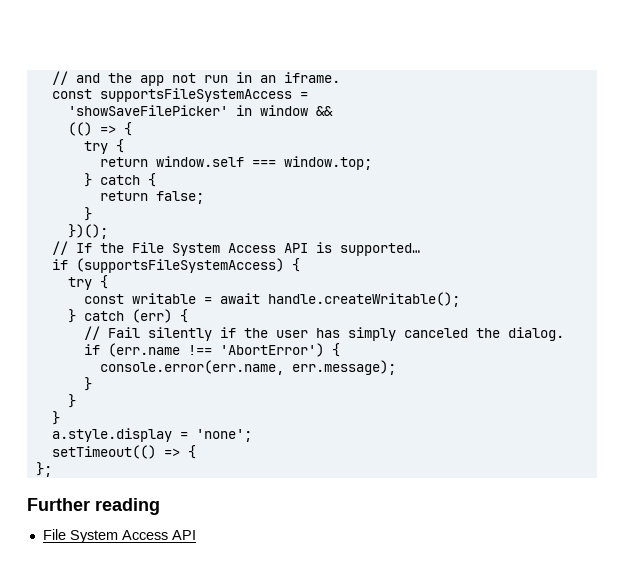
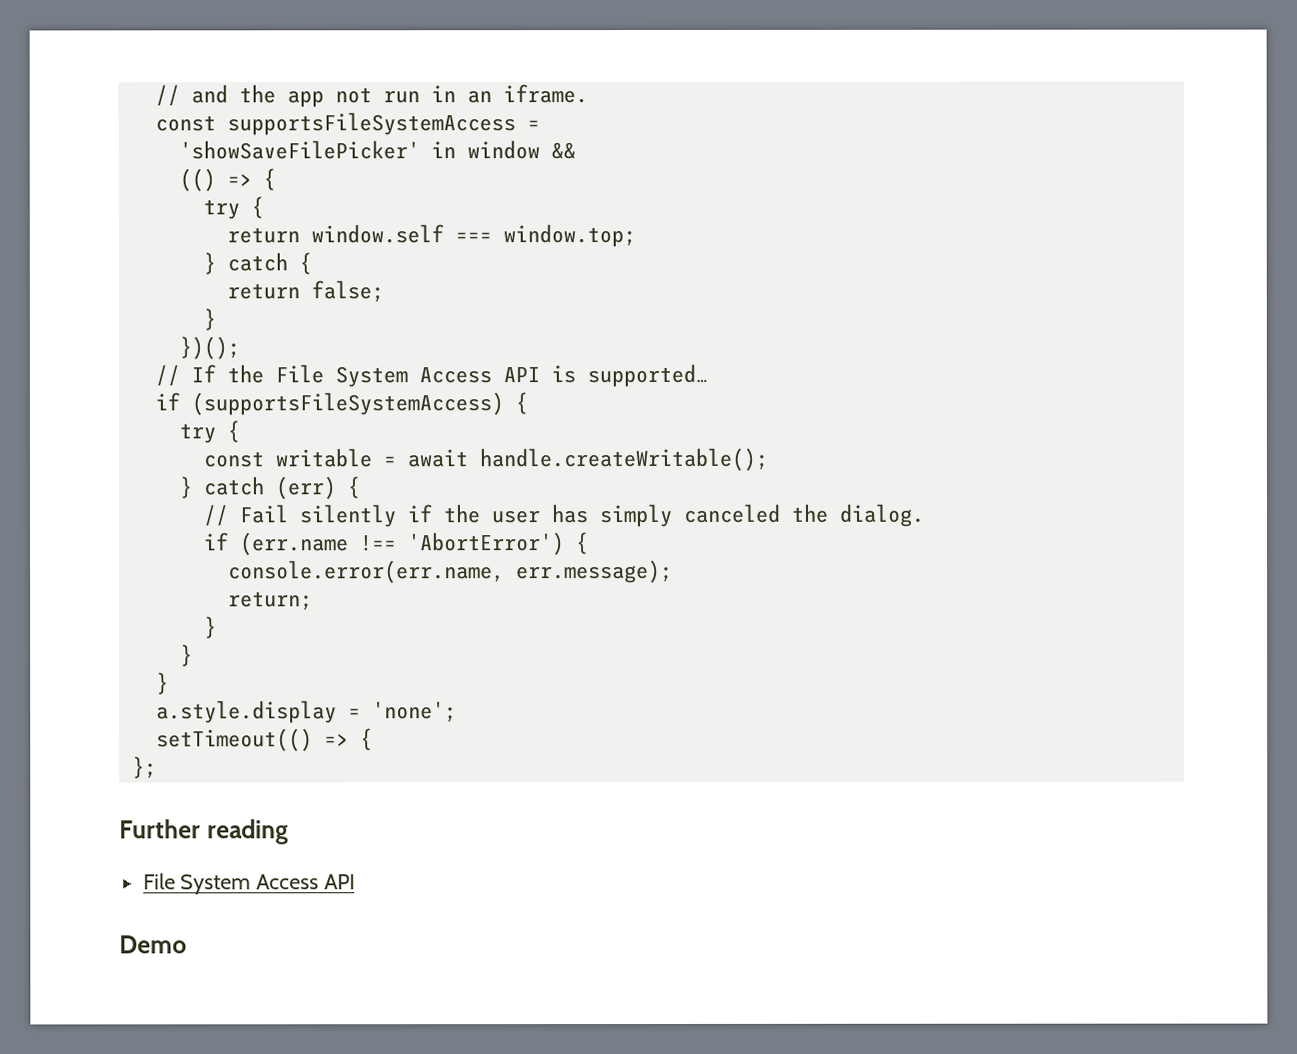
+ return;
+ Demo

